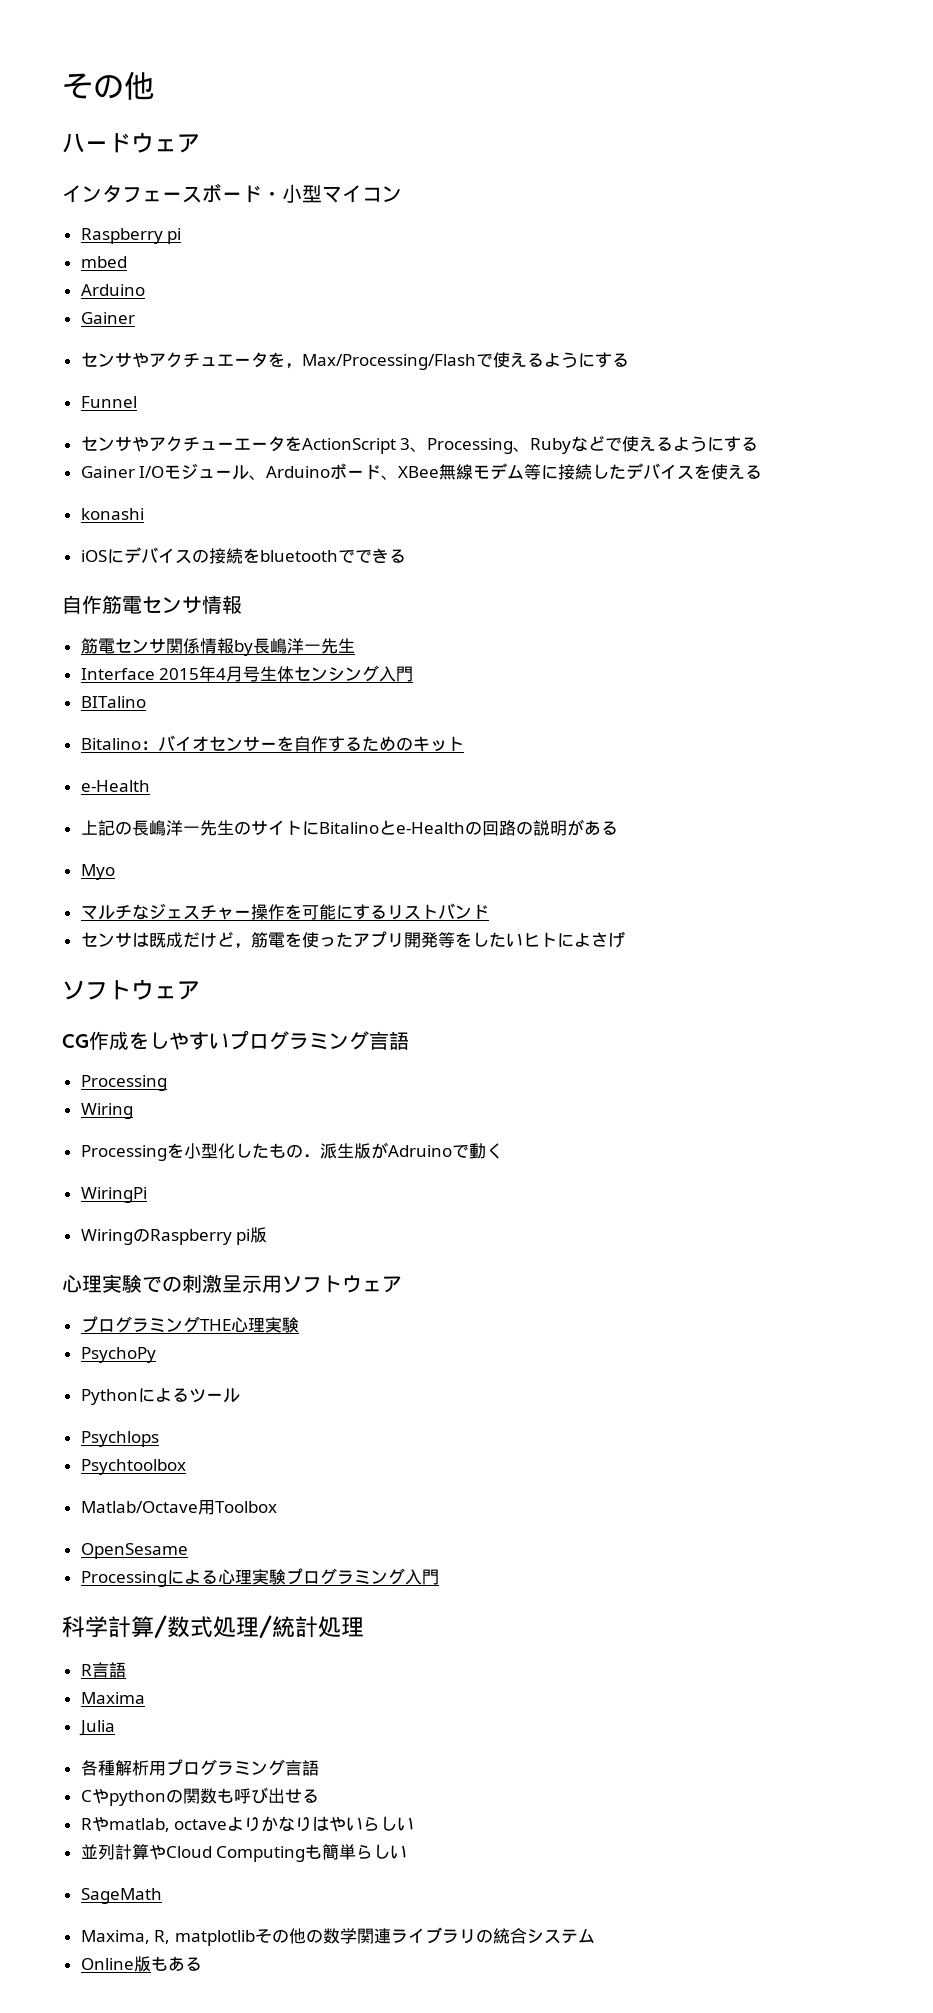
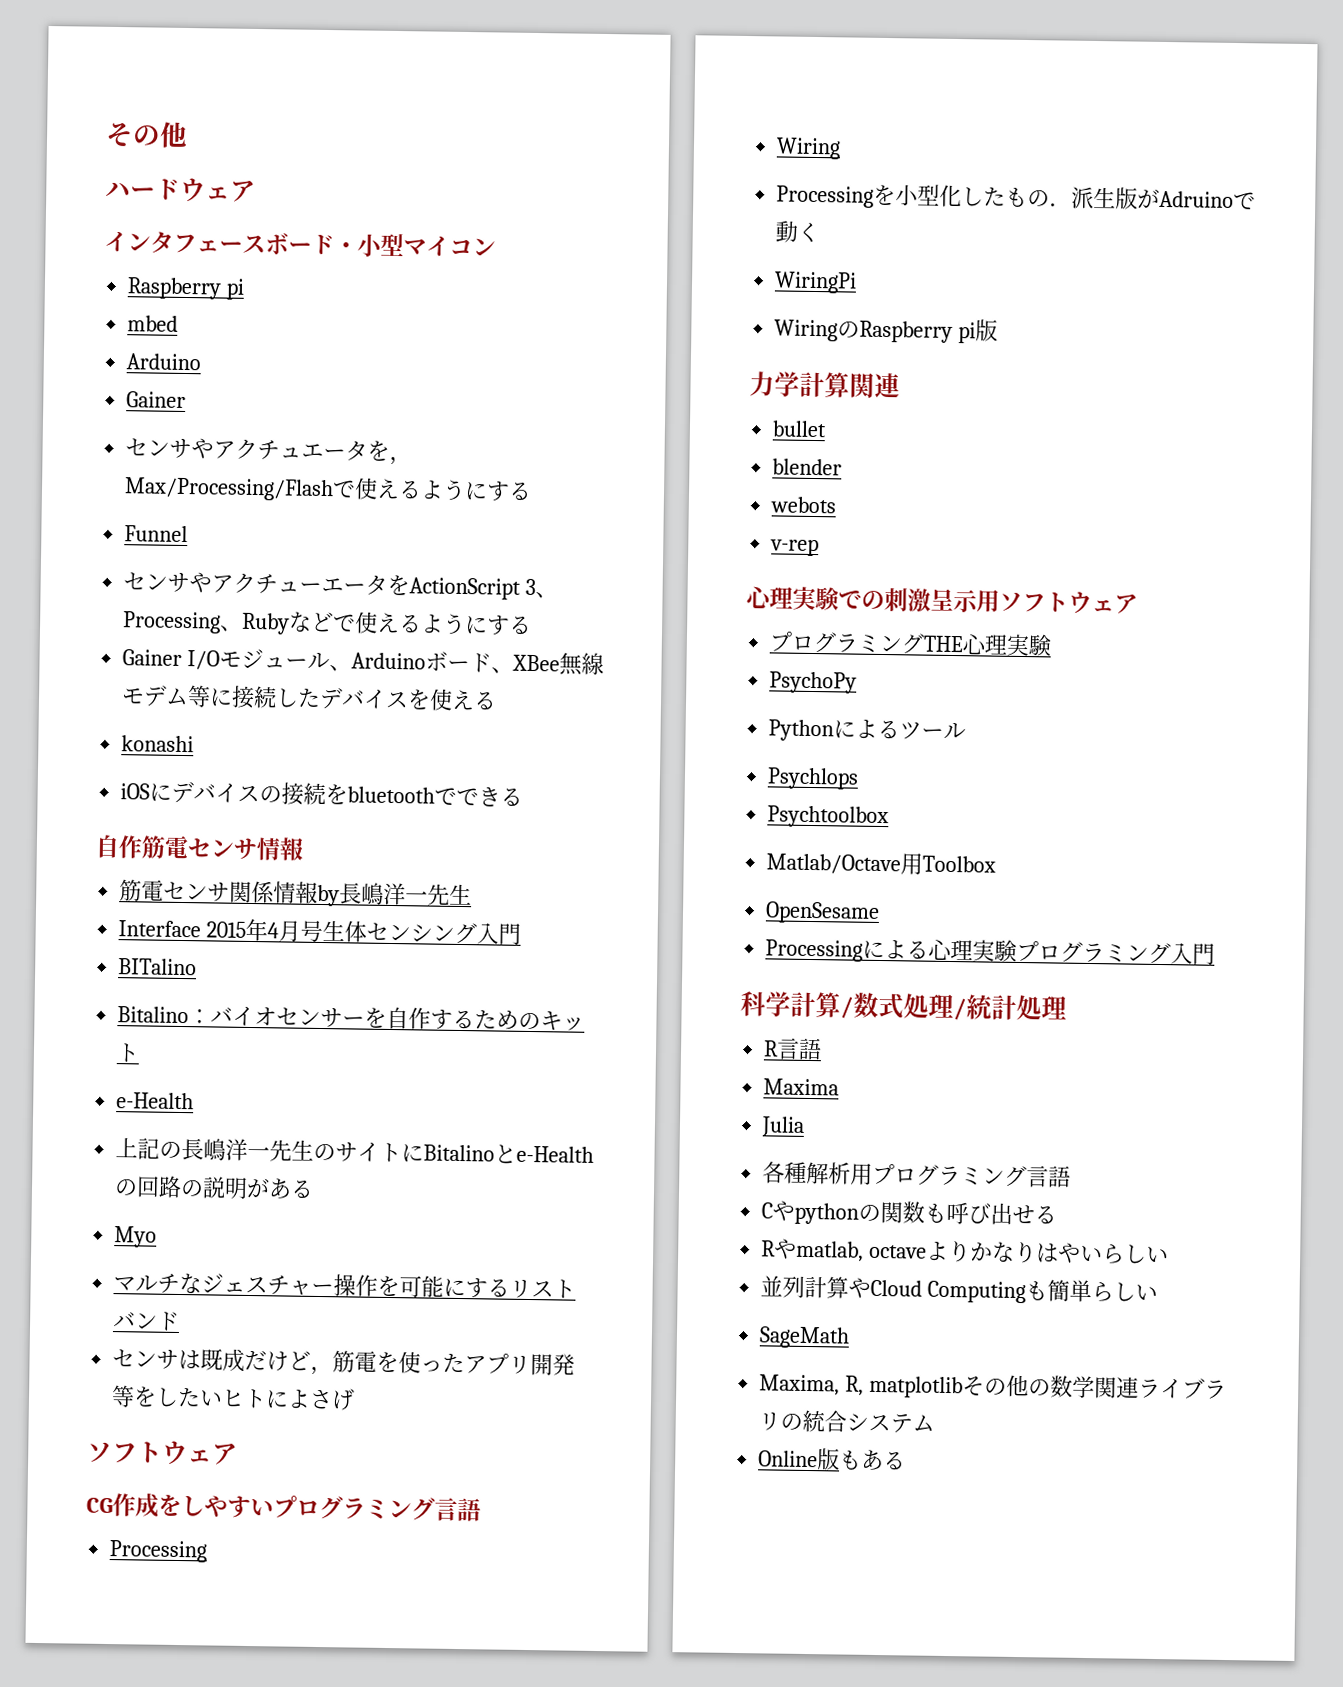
+ 力学計算関連
+ bullet
+ blender
+ webots
+ v-rep

